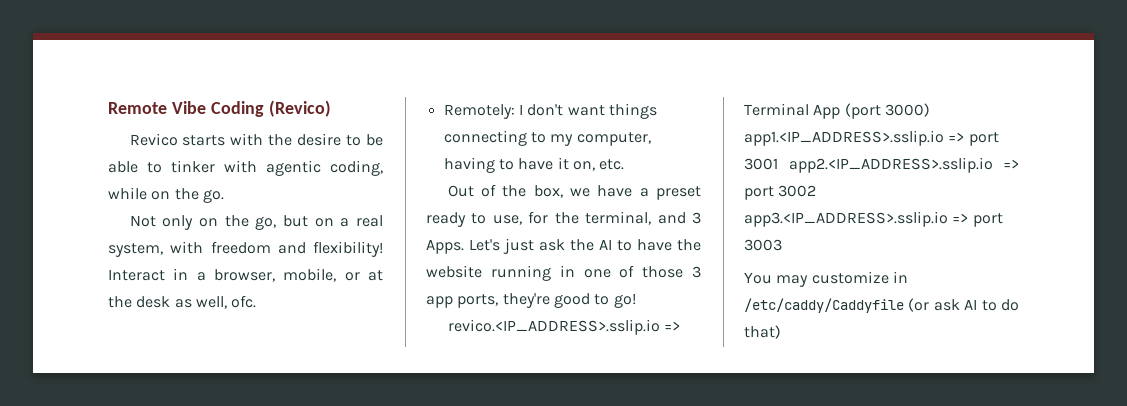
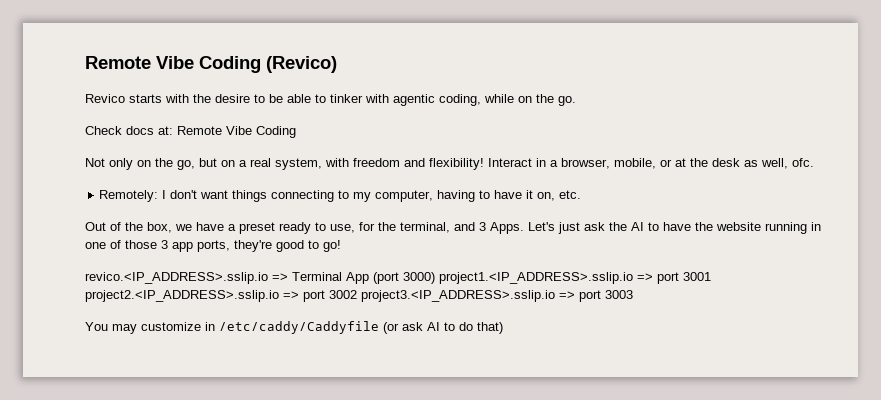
+ Check docs at: Remote Vibe Coding
- revico.<IP_ADDRESS>.sslip.io => Terminal App (port 3000) app1.<IP_ADDRESS>.sslip.io => port 3001 app2.<IP_ADDRESS>.sslip.io => port 3002 app3.<IP_ADDRESS>.sslip.io => port 3003
+ revico.<IP_ADDRESS>.sslip.io => Terminal App (port 3000) project1.<IP_ADDRESS>.sslip.io => port 3001 project2.<IP_ADDRESS>.sslip.io => port 3002 project3.<IP_ADDRESS>.sslip.io => port 3003

